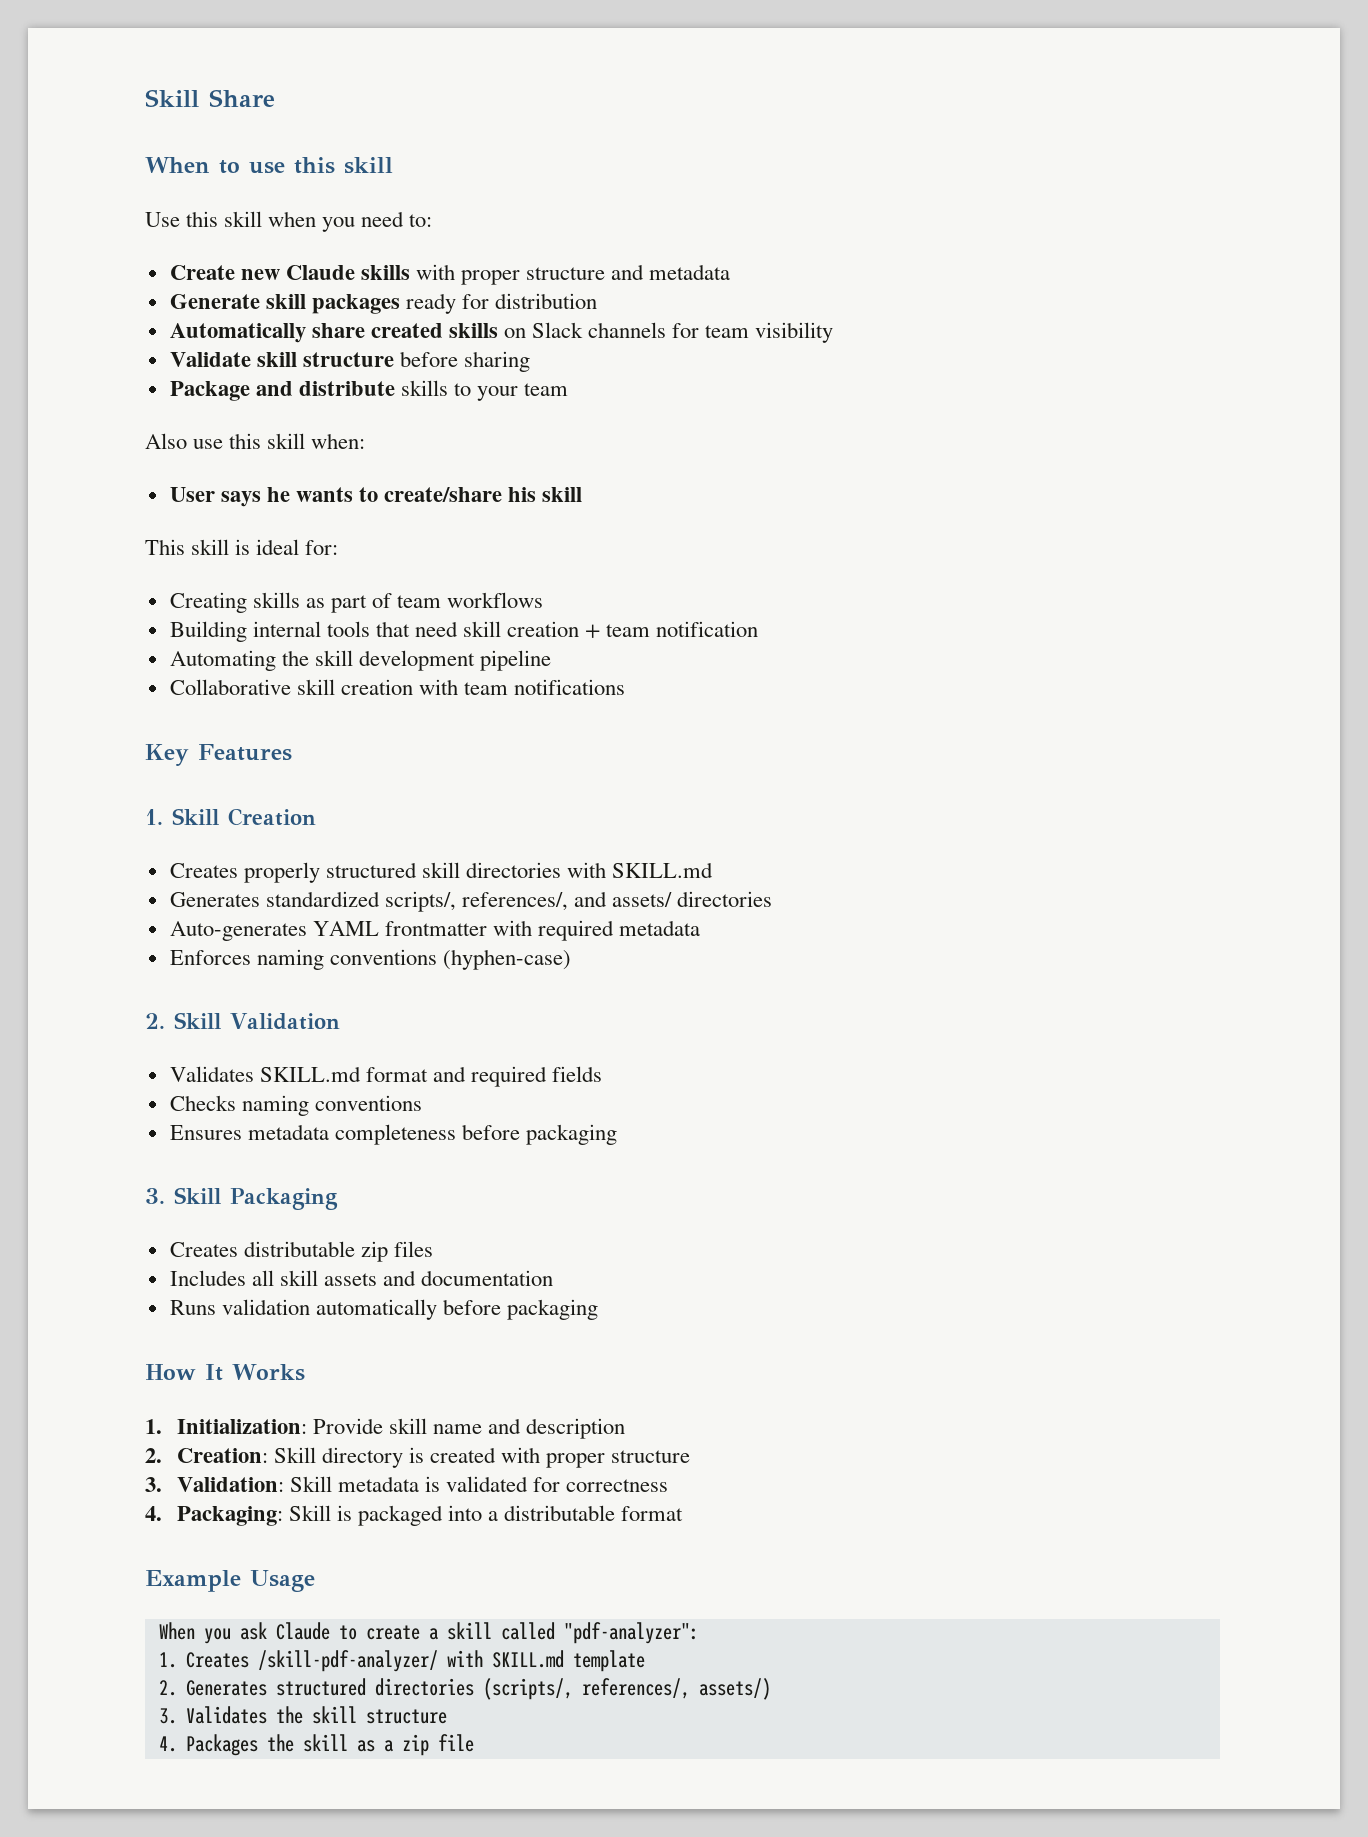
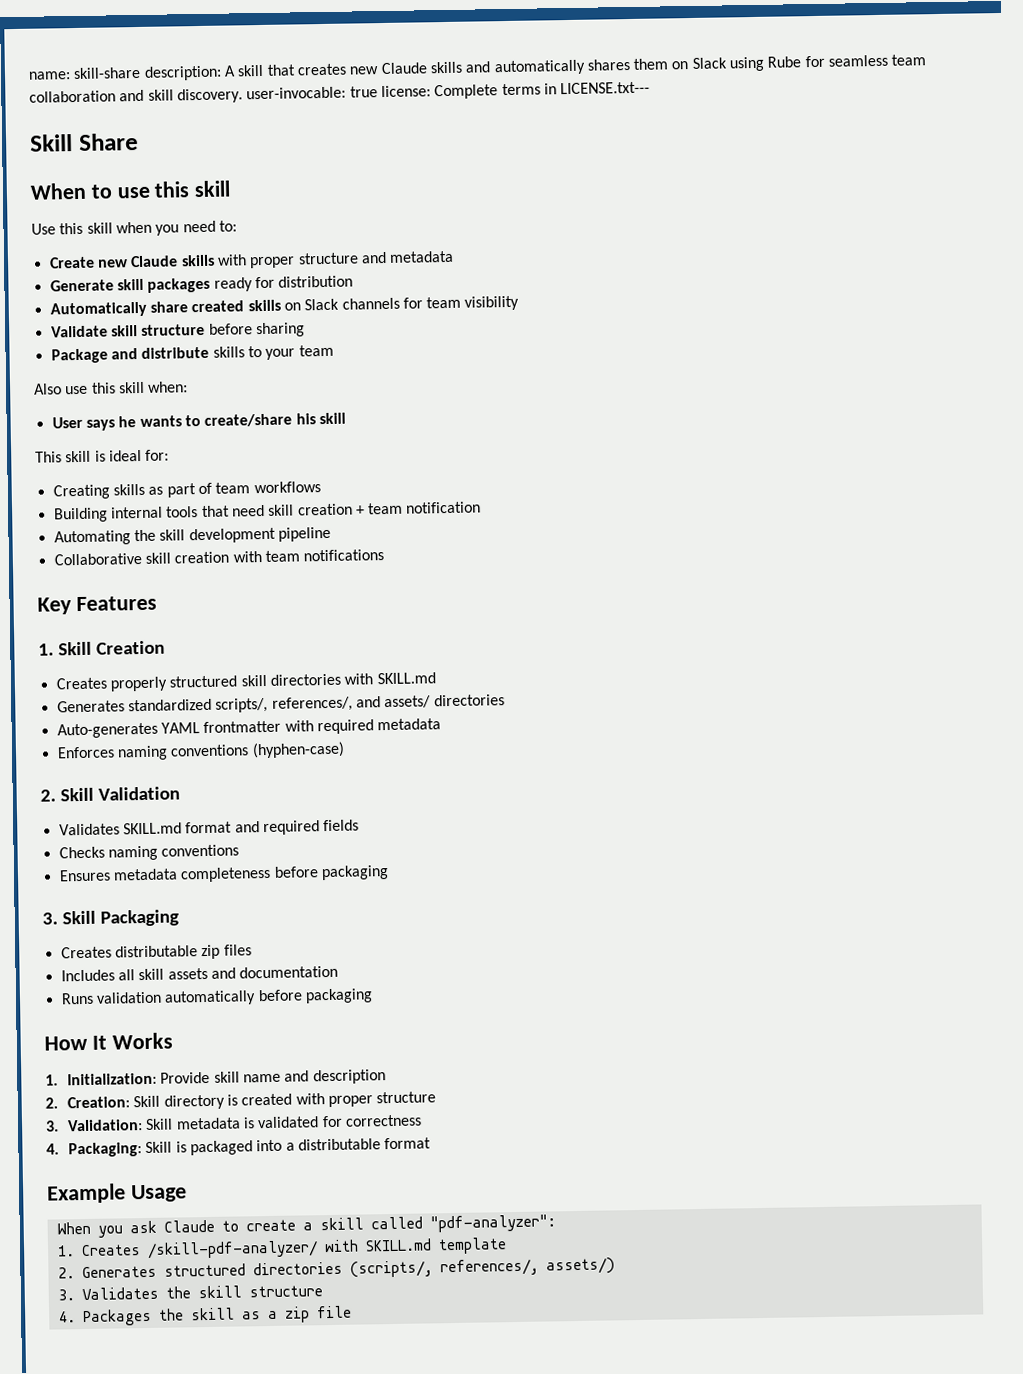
+ name: skill-share description: A skill that creates new Claude skills and automatically shares them on Slack using Rube for seamless team collaboration and skill discovery. user-invocable: true license: Complete terms in LICENSE.txt---

